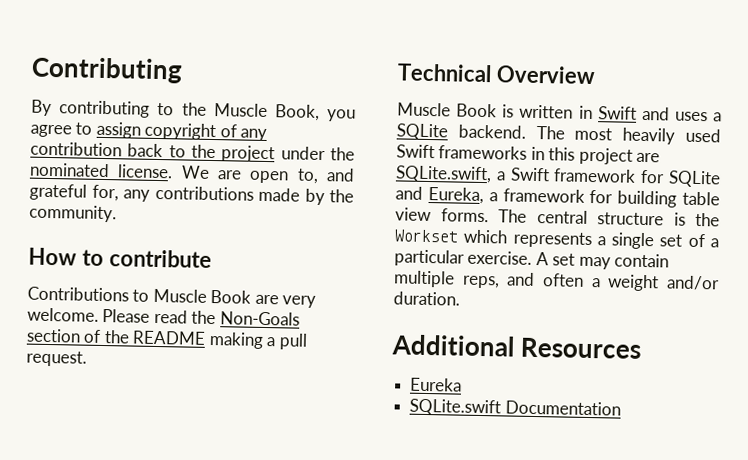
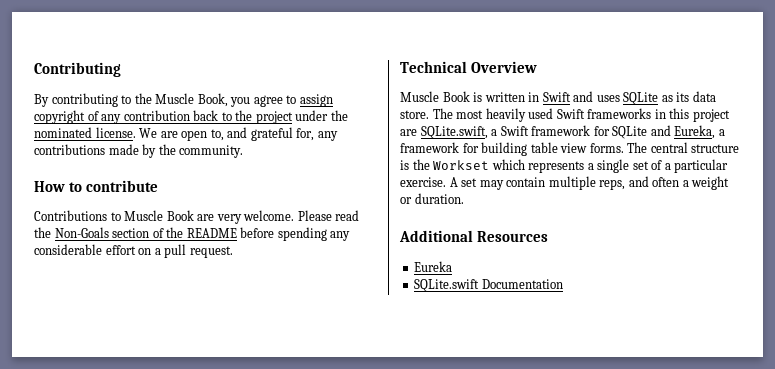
- Please read the Non-Goals section of the README making a pull request.
+ Please read the Non-Goals section of the README before spending any considerable effort on a pull request.
- Muscle Book is written in Swift and uses a SQLite backend.
+ Muscle Book is written in Swift and uses SQLite as its data store.
- A set may contain multiple reps, and often a weight and/or duration.
+ A set may contain multiple reps, and often a weight or duration.

